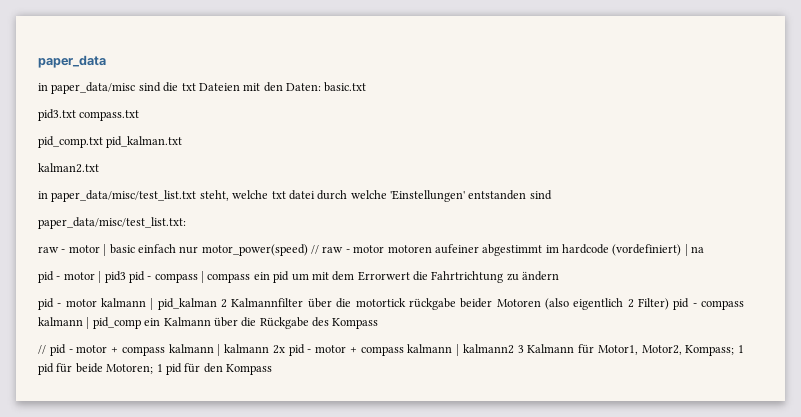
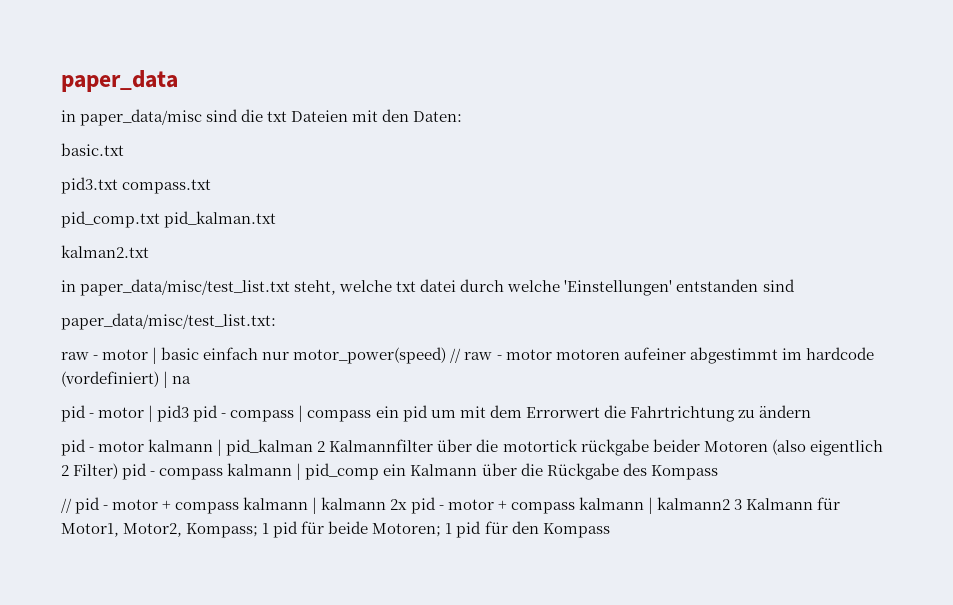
- in paper_data/misc sind die txt Dateien mit den Daten: basic.txt
+ in paper_data/misc sind die txt Dateien mit den Daten:
+ basic.txt

